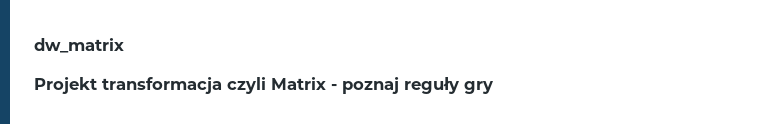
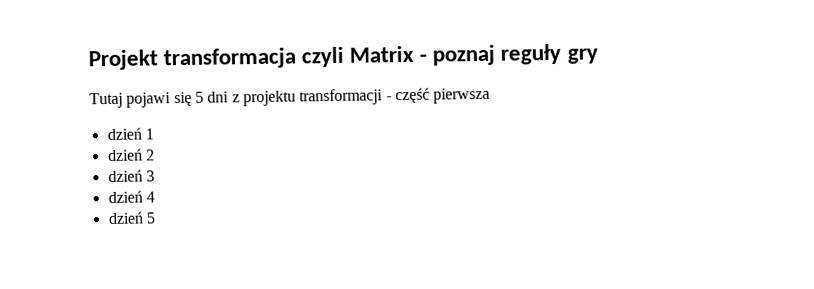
- dw_matrix
+ Tutaj pojawi się 5 dni z projektu transformacji - część pierwsza
+ dzień 1
+ dzień 2
+ dzień 3
+ dzień 4
+ dzień 5

